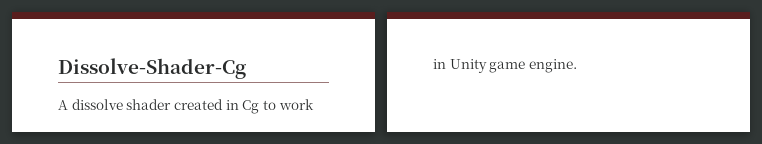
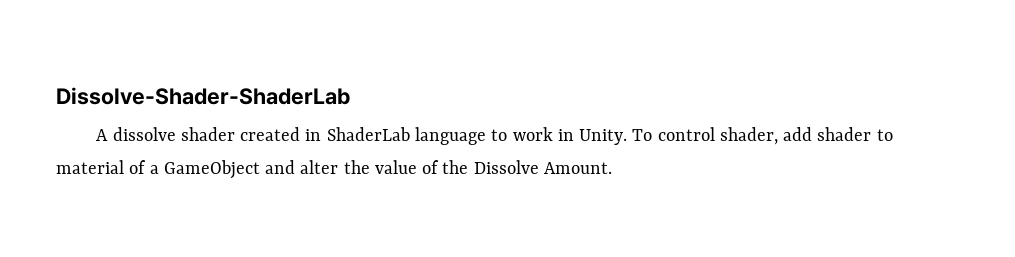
- Dissolve-Shader-Cg
+ Dissolve-Shader-ShaderLab
- A dissolve shader created in Cg to work in Unity game engine.
+ A dissolve shader created in ShaderLab language to work in Unity. To control shader, add shader to material of a GameObject and alter the value of the Dissolve Amount.

